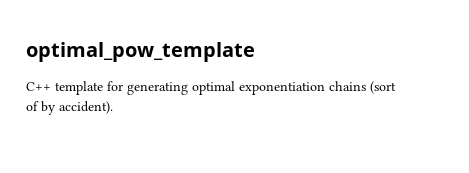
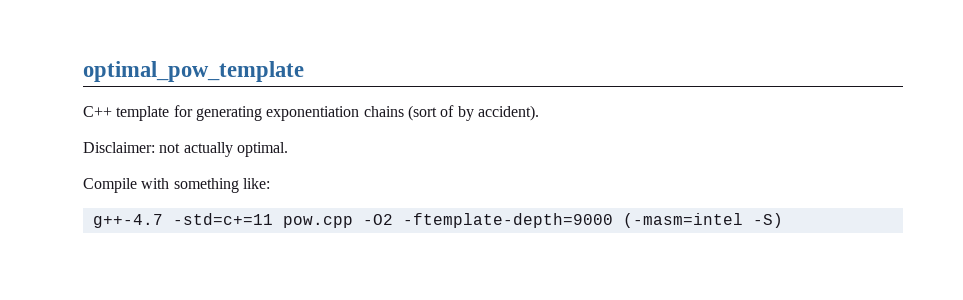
- C++ template for generating optimal exponentiation chains (sort of by accident).
+ C++ template for generating exponentiation chains (sort of by accident).
+ Disclaimer: not actually optimal.
+ Compile with something like:
+ g++-4.7 -std=c+=11 pow.cpp -O2 -ftemplate-depth=9000 (-masm=intel -S)

